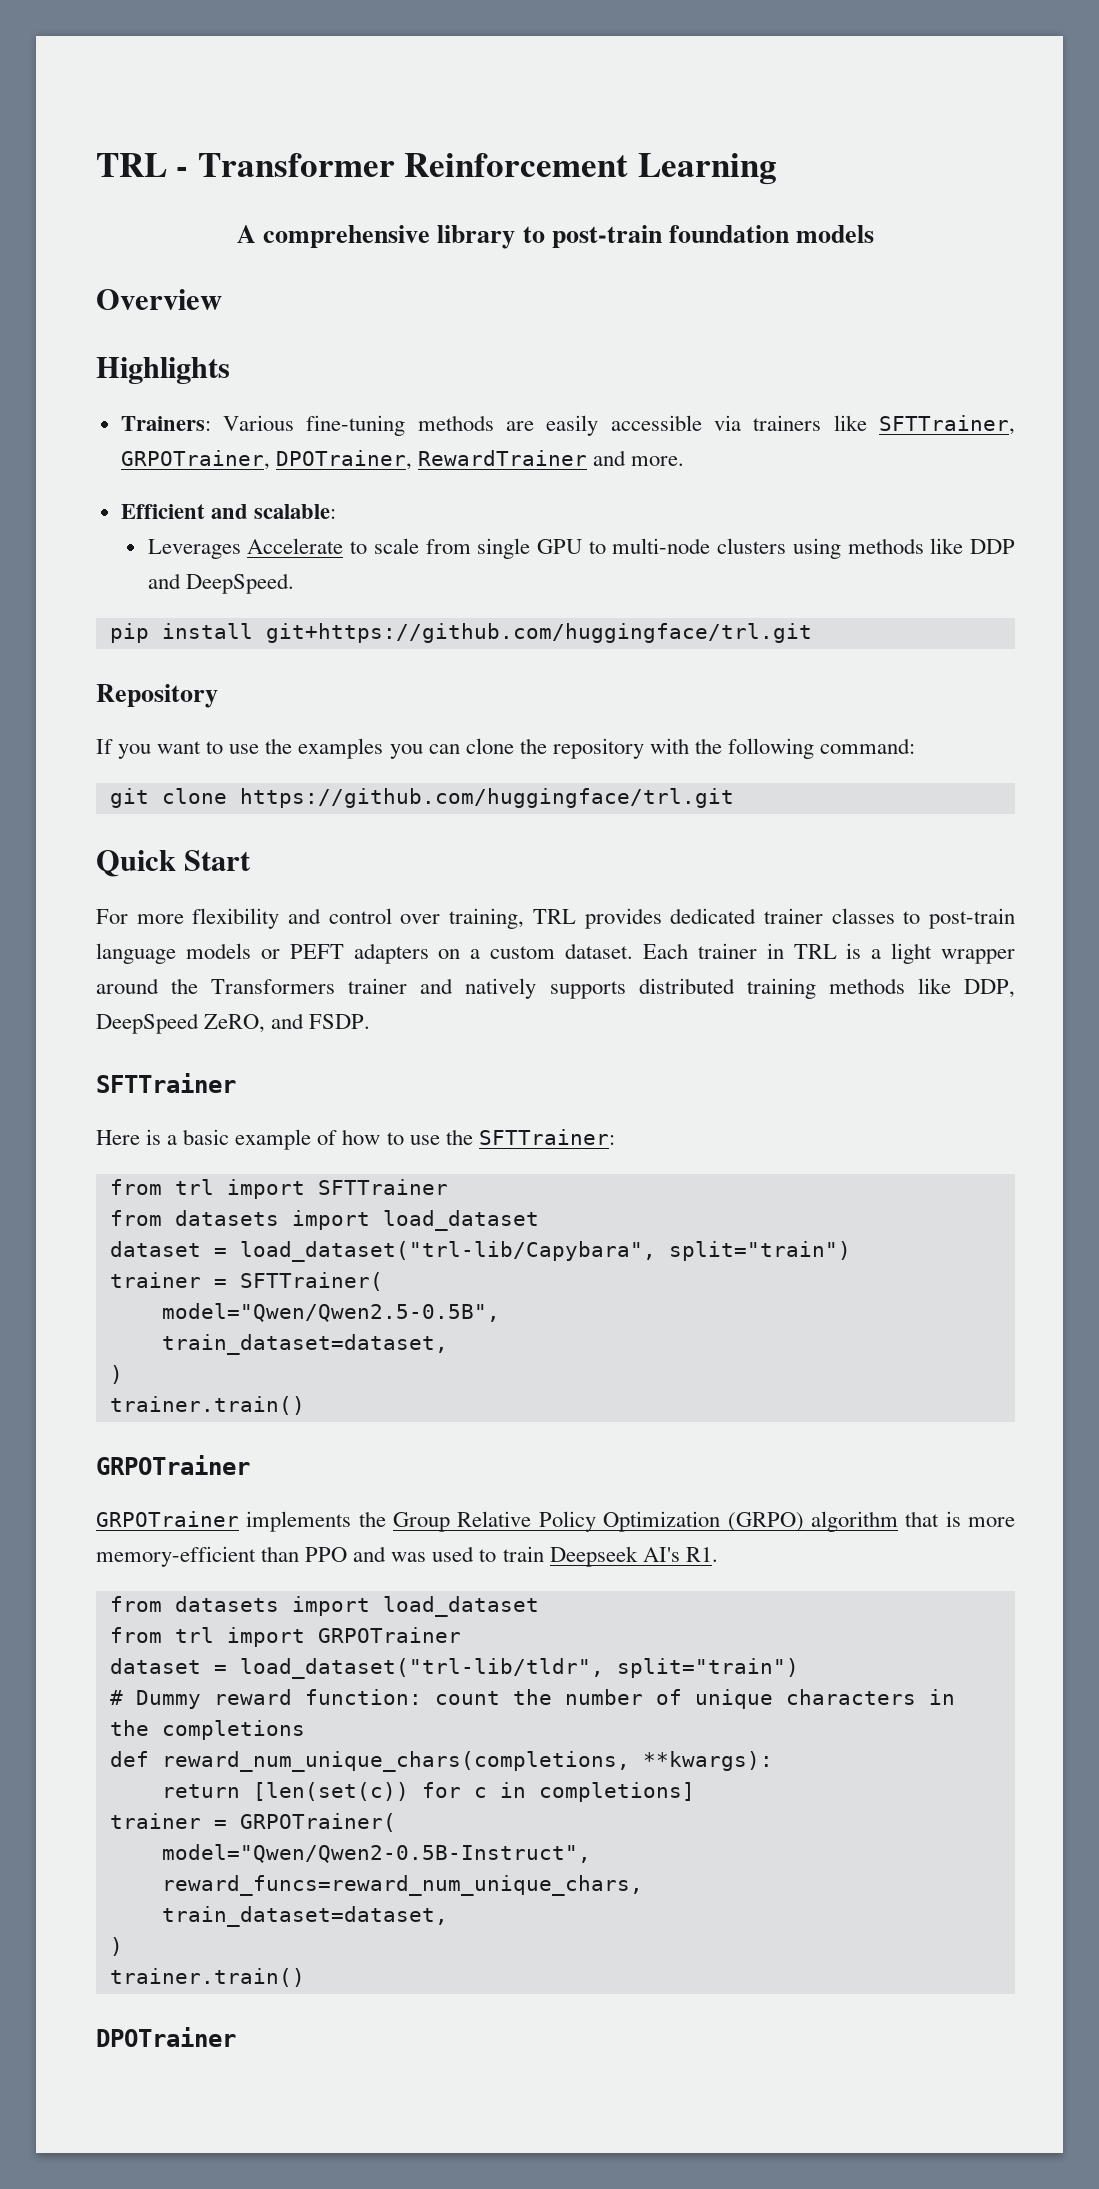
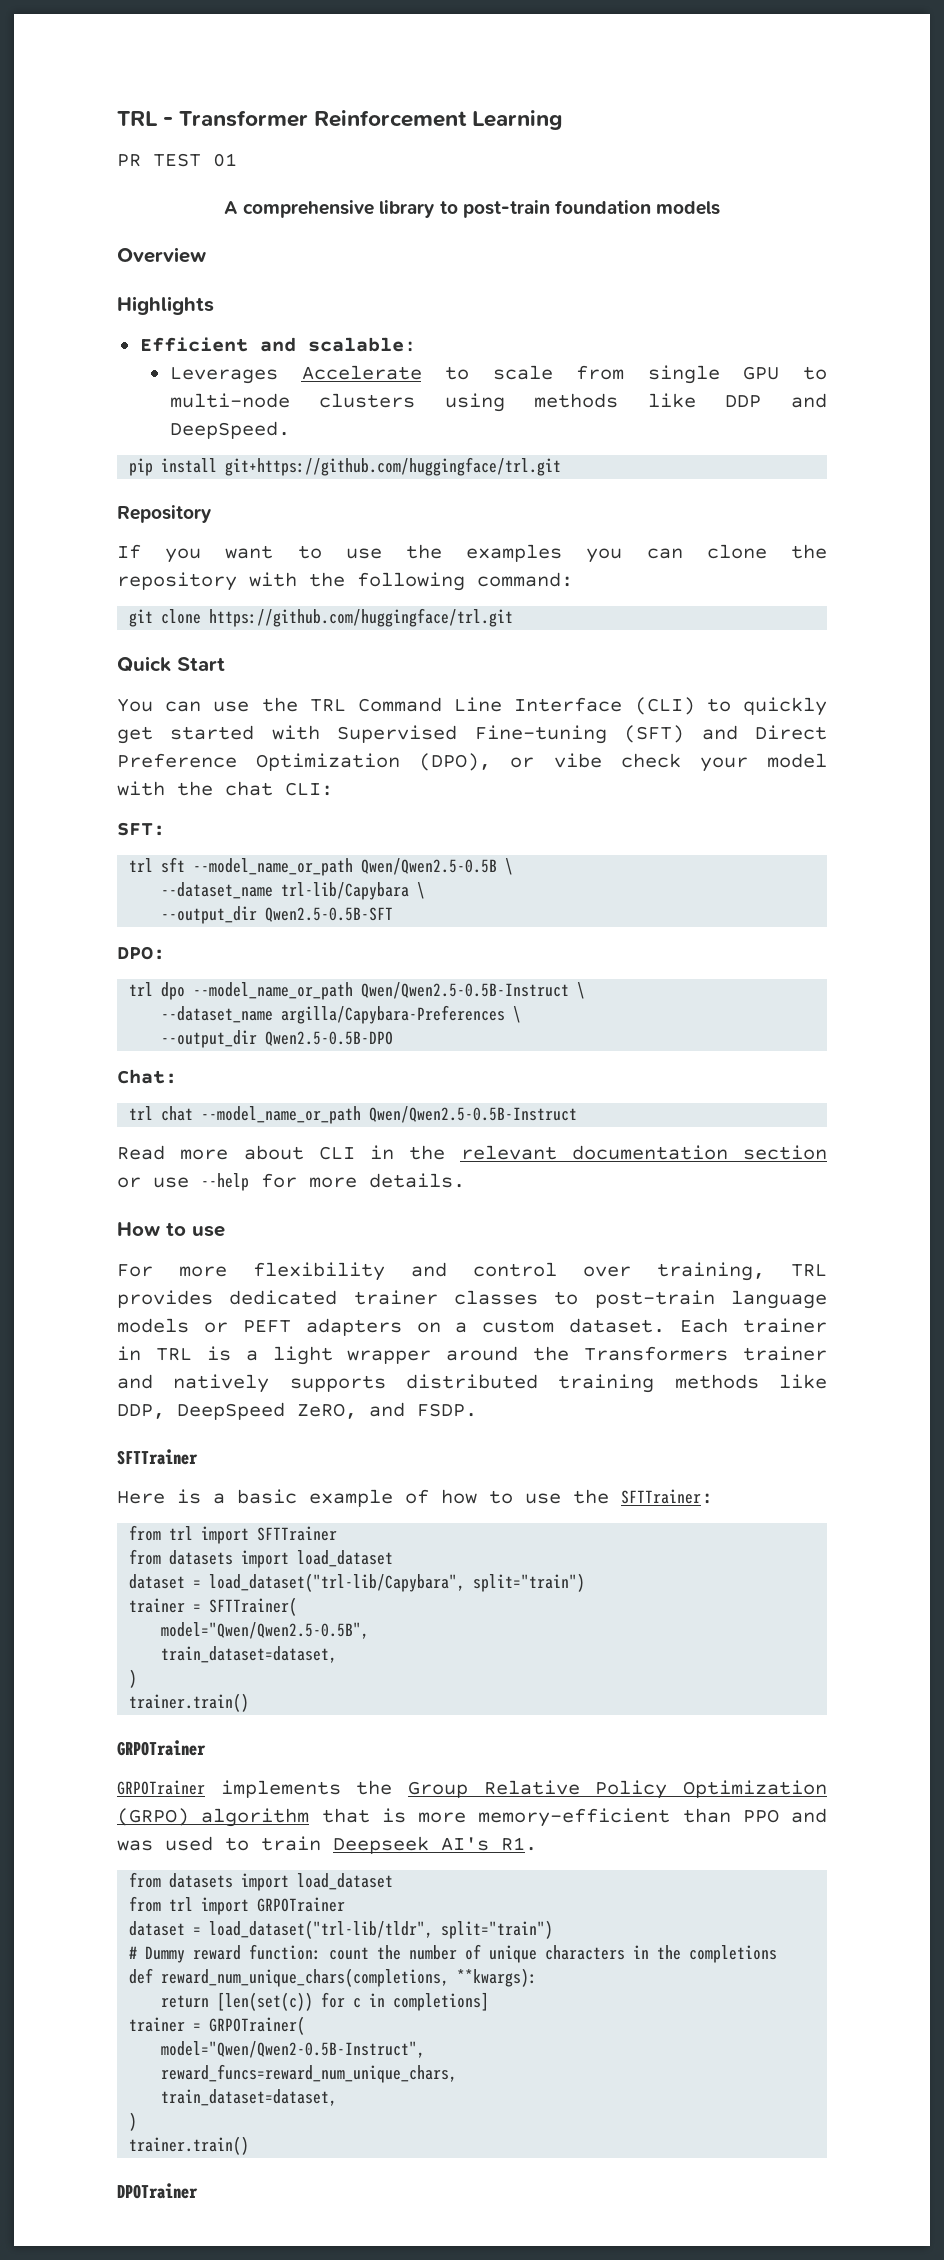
+ PR TEST 01
- Trainers: Various fine-tuning methods are easily accessible via trainers like SFTTrainer, GRPOTrainer, DPOTrainer, RewardTrainer and more.
+ You can use the TRL Command Line Interface (CLI) to quickly get started with Supervised Fine-tuning (SFT) and Direct Preference Optimization (DPO), or vibe check your model with the chat CLI:
+ SFT:
+ trl sft --model_name_or_path Qwen/Qwen2.5-0.5B \
+ --dataset_name trl-lib/Capybara \
+ --output_dir Qwen2.5-0.5B-SFT
+ DPO:
+ trl dpo --model_name_or_path Qwen/Qwen2.5-0.5B-Instruct \
+ --dataset_name argilla/Capybara-Preferences \
+ --output_dir Qwen2.5-0.5B-DPO
+ Chat:
+ trl chat --model_name_or_path Qwen/Qwen2.5-0.5B-Instruct
+ Read more about CLI in the relevant documentation section or use --help for more details.
+ How to use

